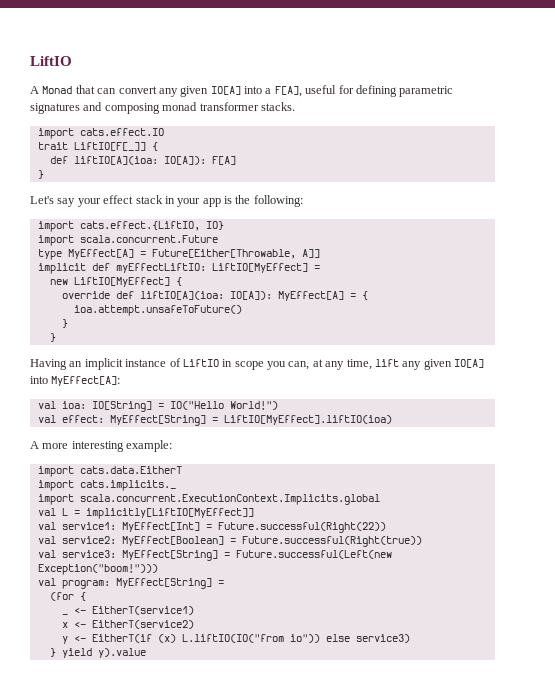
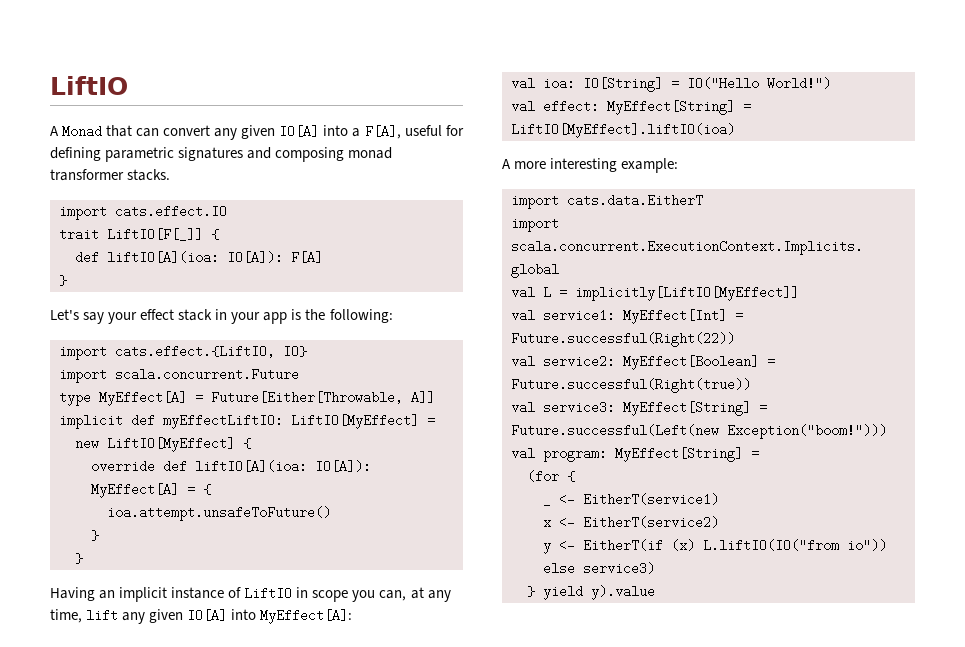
- import cats.implicits._

